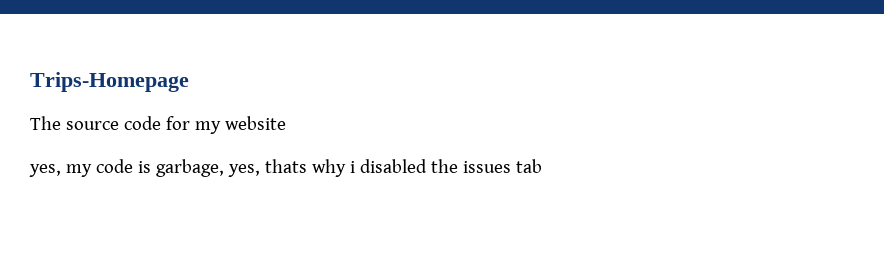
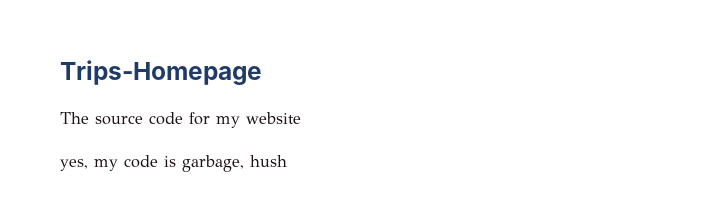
- yes, my code is garbage, yes, thats why i disabled the issues tab
+ yes, my code is garbage, hush

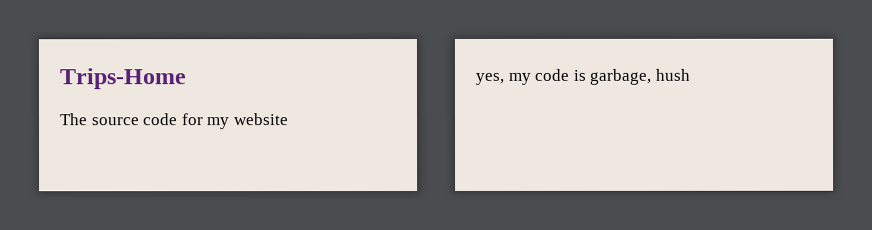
- Trips-Homepage
+ Trips-Home

